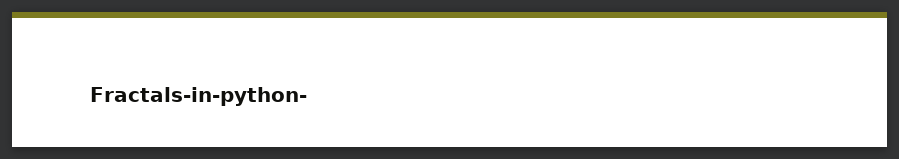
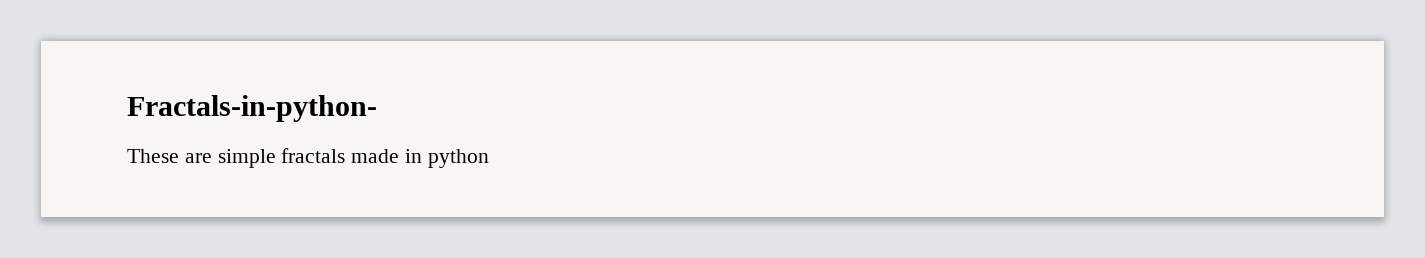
+ These are simple fractals made in python

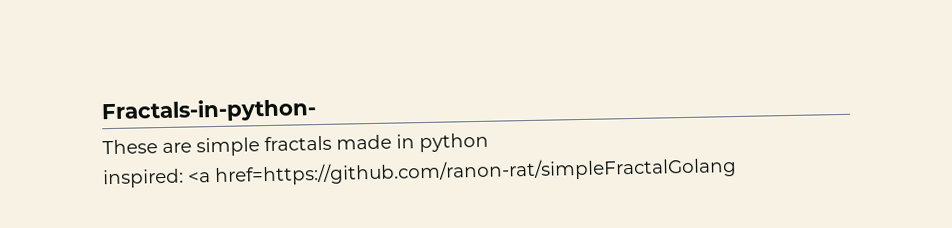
+ inspired: <a href=https://github.com/ranon-rat/simpleFractalGolang

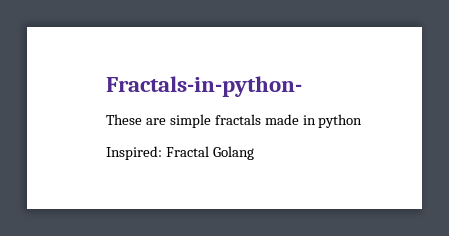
- inspired: <a href=https://github.com/ranon-rat/simpleFractalGolang
+ Inspired: Fractal Golang

